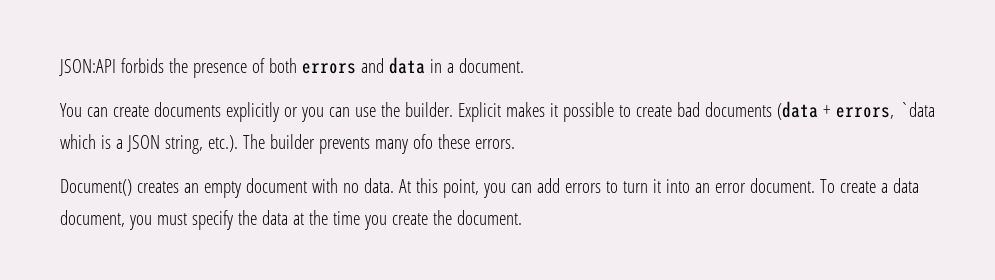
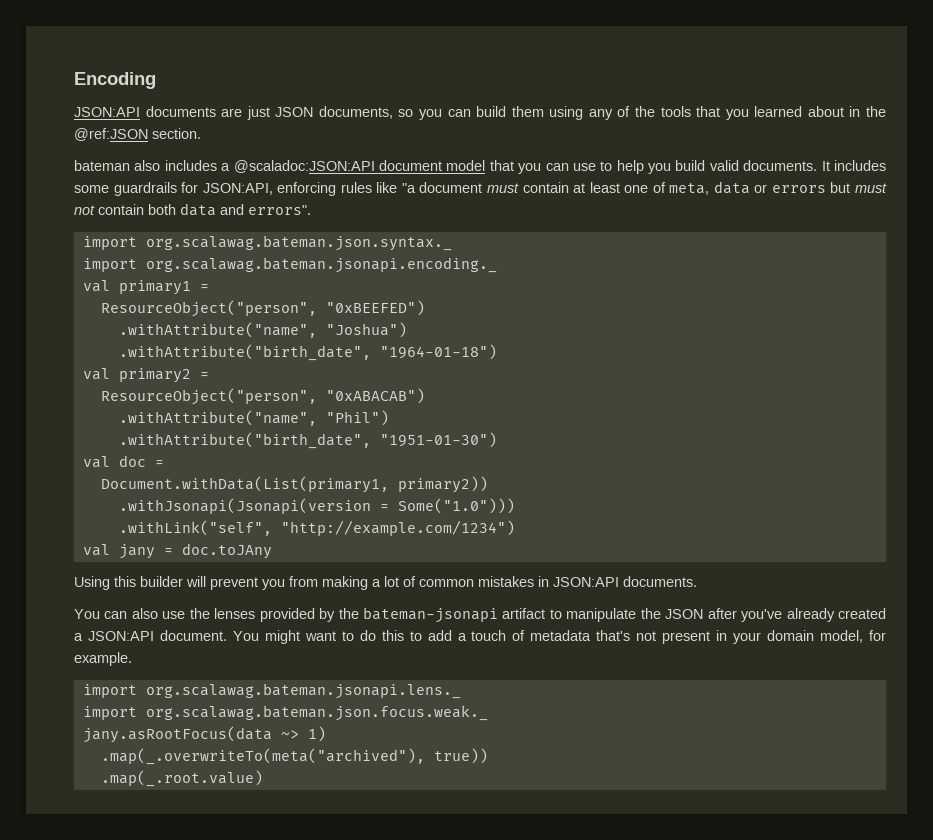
- JSON:API forbids the presence of both errors and data in a document.
- You can create documents explicitly or you can use the builder. Explicit makes it possible to create bad documents (data + errors, `data which is a JSON string, etc.). The builder prevents many ofo these errors.
- Document() creates an empty document with no data. At this point, you can add errors to turn it into an error document. To create a data document, you must specify the data at the time you create the document.
+ Encoding
+ JSON:API documents are just JSON documents, so you can build them using any of the tools that you learned about in the @ref:JSON section.
+ bateman also includes a @scaladoc:JSON:API document model that you can use to help you build valid documents. It includes some guardrails for JSON:API, enforcing rules like "a document must contain at least one of meta, data or errors but must not contain both data and errors".
+ import org.scalawag.bateman.json.syntax._
+ import org.scalawag.bateman.jsonapi.encoding._
+ val primary1 =
+ ResourceObject("person", "0xBEEFED")
+ .withAttribute("name", "Joshua")
+ .withAttribute("birth_date", "1964-01-18")
+ val primary2 =
+ ResourceObject("person", "0xABACAB")
+ .withAttribute("name", "Phil")
+ .withAttribute("birth_date", "1951-01-30")
+ val doc =
+ Document.withData(List(primary1, primary2))
+ .withJsonapi(Jsonapi(version = Some("1.0")))
+ .withLink("self", "http://example.com/1234")
+ val jany = doc.toJAny
+ Using this builder will prevent you from making a lot of common mistakes in JSON:API documents.
+ You can also use the lenses provided by the bateman-jsonapi artifact to manipulate the JSON after you've already created a JSON:API document. You might want to do this to add a touch of metadata that's not present in your domain model, for example.
+ import org.scalawag.bateman.jsonapi.lens._
+ import org.scalawag.bateman.json.focus.weak._
+ jany.asRootFocus(data ~> 1)
+ .map(_.overwriteTo(meta("archived"), true))
+ .map(_.root.value)

